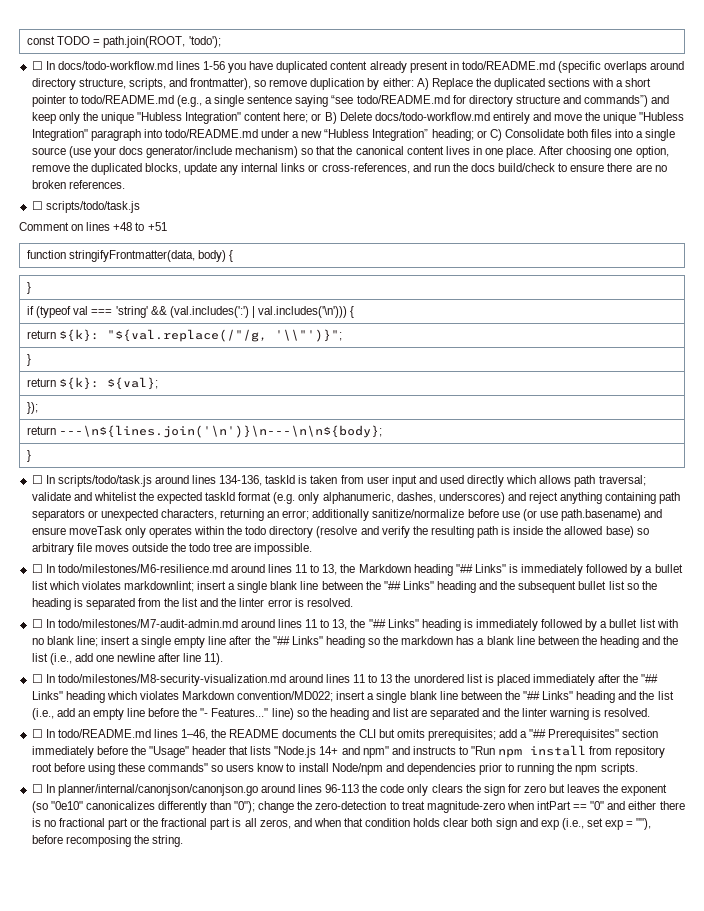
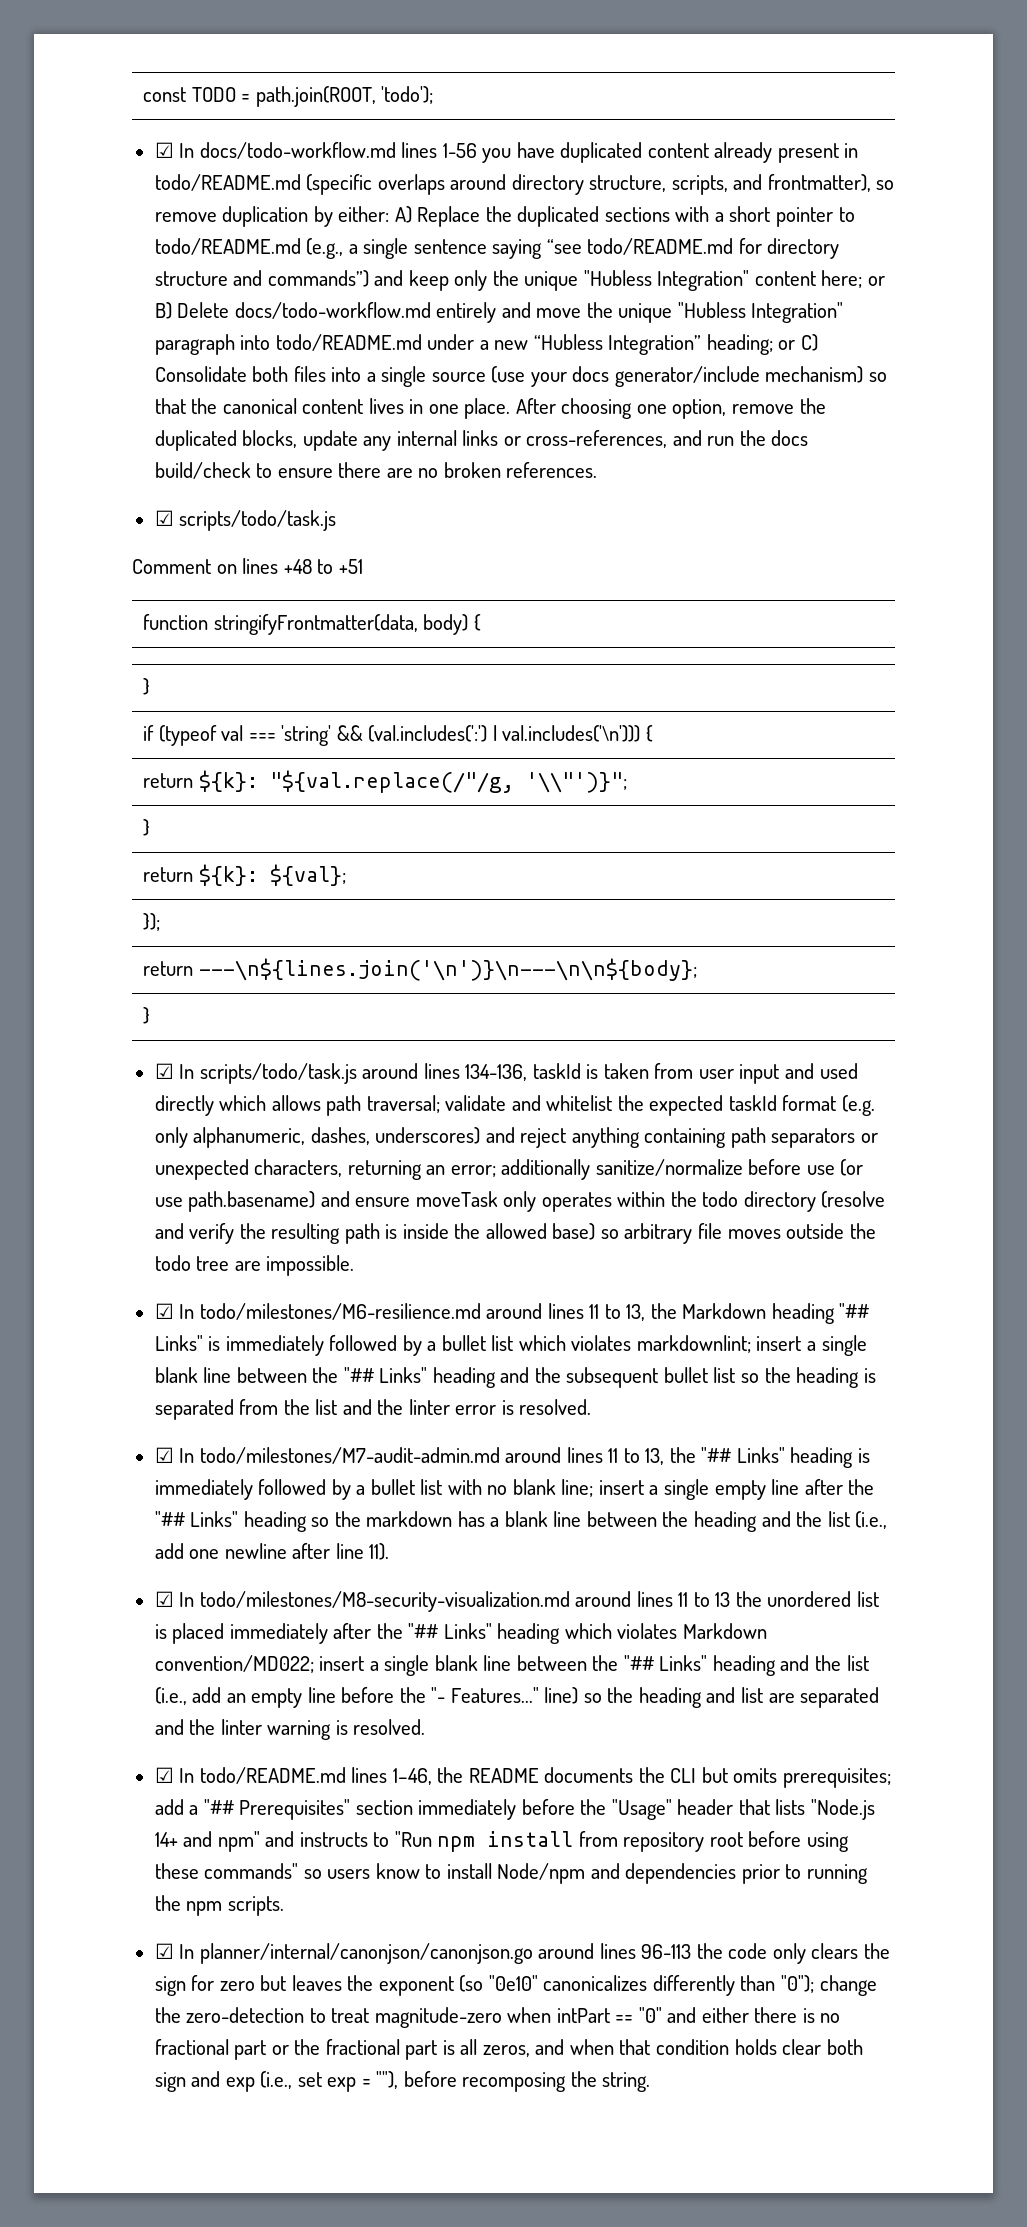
- ☐ In docs/todo-workflow.md lines 1-56 you have duplicated content already present in todo/README.md (specific overlaps around directory structure, scripts, and frontmatter), so remove duplication by either:
+ ☑ In docs/todo-workflow.md lines 1-56 you have duplicated content already present in todo/README.md (specific overlaps around directory structure, scripts, and frontmatter), so remove duplication by either:
- ☐ scripts/todo/task.js
+ ☑ scripts/todo/task.js
- ☐ In scripts/todo/task.js around lines 134-136, taskId is taken from user input and used directly which allows path traversal;
+ ☑ In scripts/todo/task.js around lines 134-136, taskId is taken from user input and used directly which allows path traversal;
- ☐ In todo/milestones/M6-resilience.md around lines 11 to 13, the Markdown heading "## Links" is immediately followed by a bullet list which violates markdownlint; insert a single blank line between the "## Links" heading and the subsequent bullet list so the heading is separated from the list and the linter error is resolved.
+ ☑ In todo/milestones/M6-resilience.md around lines 11 to 13, the Markdown heading "## Links" is immediately followed by a bullet list which violates markdownlint; insert a single blank line between the "## Links" heading and the subsequent bullet list so the heading is separated from the list and the linter error is resolved.
- ☐ In todo/milestones/M7-audit-admin.md around lines 11 to 13, the "## Links" heading is immediately followed by a bullet list with no blank line; insert a single empty line after the "## Links" heading so the markdown has a blank line between the heading and the list (i.e., add one newline after line 11).
+ ☑ In todo/milestones/M7-audit-admin.md around lines 11 to 13, the "## Links" heading is immediately followed by a bullet list with no blank line; insert a single empty line after the "## Links" heading so the markdown has a blank line between the heading and the list (i.e., add one newline after line 11).
- ☐ In todo/milestones/M8-security-visualization.md around lines 11 to 13 the unordered list is placed immediately after the "## Links" heading which violates Markdown convention/MD022; insert a single blank line between the "## Links" heading and the list (i.e., add an empty line before the "- Features..." line) so the heading and list are separated and the linter warning is resolved.
+ ☑ In todo/milestones/M8-security-visualization.md around lines 11 to 13 the unordered list is placed immediately after the "## Links" heading which violates Markdown convention/MD022; insert a single blank line between the "## Links" heading and the list (i.e., add an empty line before the "- Features..." line) so the heading and list are separated and the linter warning is resolved.
- ☐ In todo/README.md lines 1–46, the README documents the CLI but omits prerequisites; add a "## Prerequisites" section immediately before the "Usage" header that lists "Node.js 14+ and npm" and instructs to "Run npm install from repository root before using these commands" so users know to install Node/npm and dependencies prior to running the npm scripts.
+ ☑ In todo/README.md lines 1–46, the README documents the CLI but omits prerequisites; add a "## Prerequisites" section immediately before the "Usage" header that lists "Node.js 14+ and npm" and instructs to "Run npm install from repository root before using these commands" so users know to install Node/npm and dependencies prior to running the npm scripts.
- ☐ In planner/internal/canonjson/canonjson.go around lines 96-113 the code only clears the sign for zero but leaves the exponent (so "0e10" canonicalizes differently than "0");
+ ☑ In planner/internal/canonjson/canonjson.go around lines 96-113 the code only clears the sign for zero but leaves the exponent (so "0e10" canonicalizes differently than "0");

